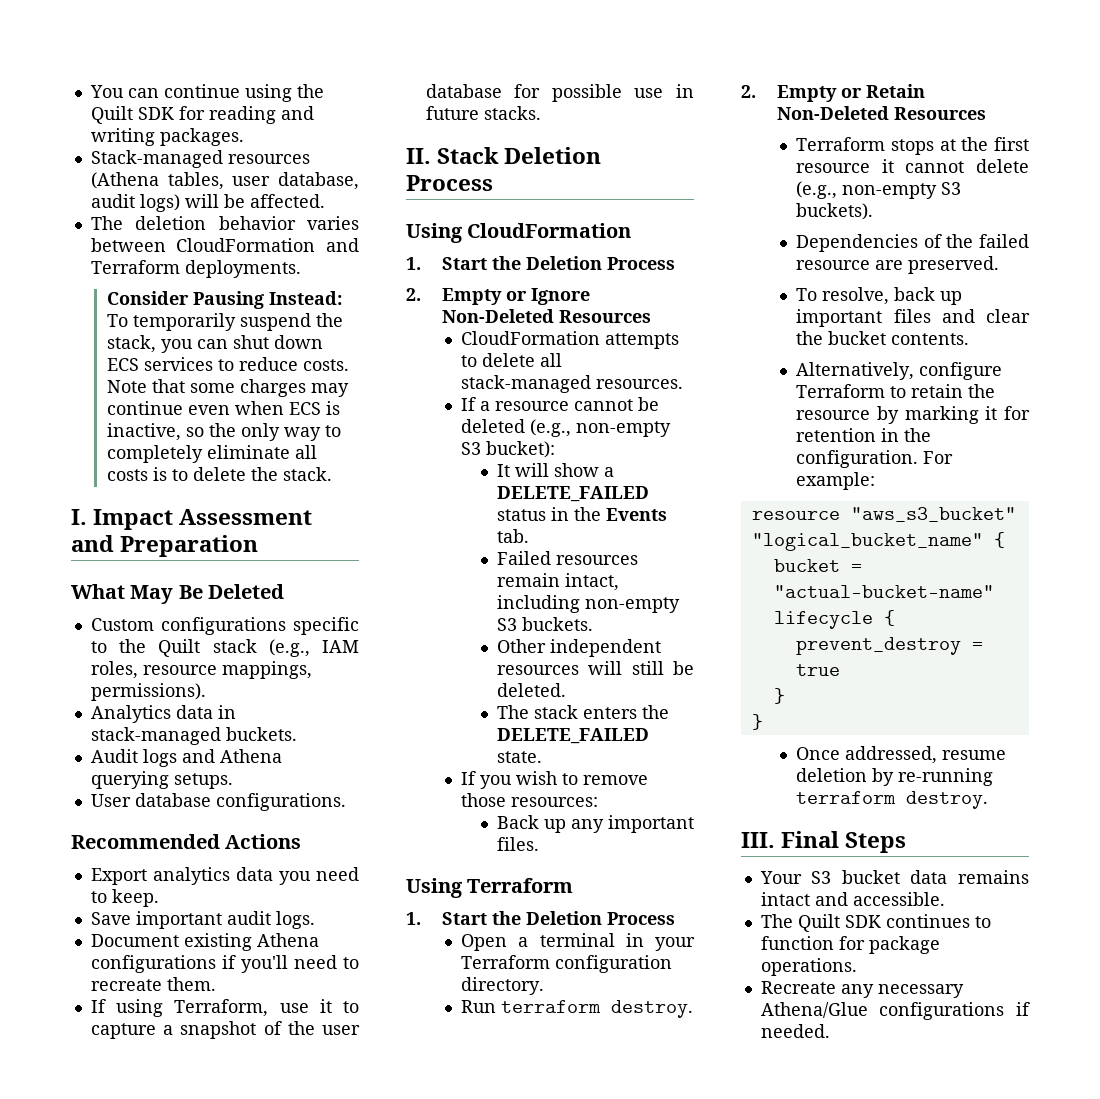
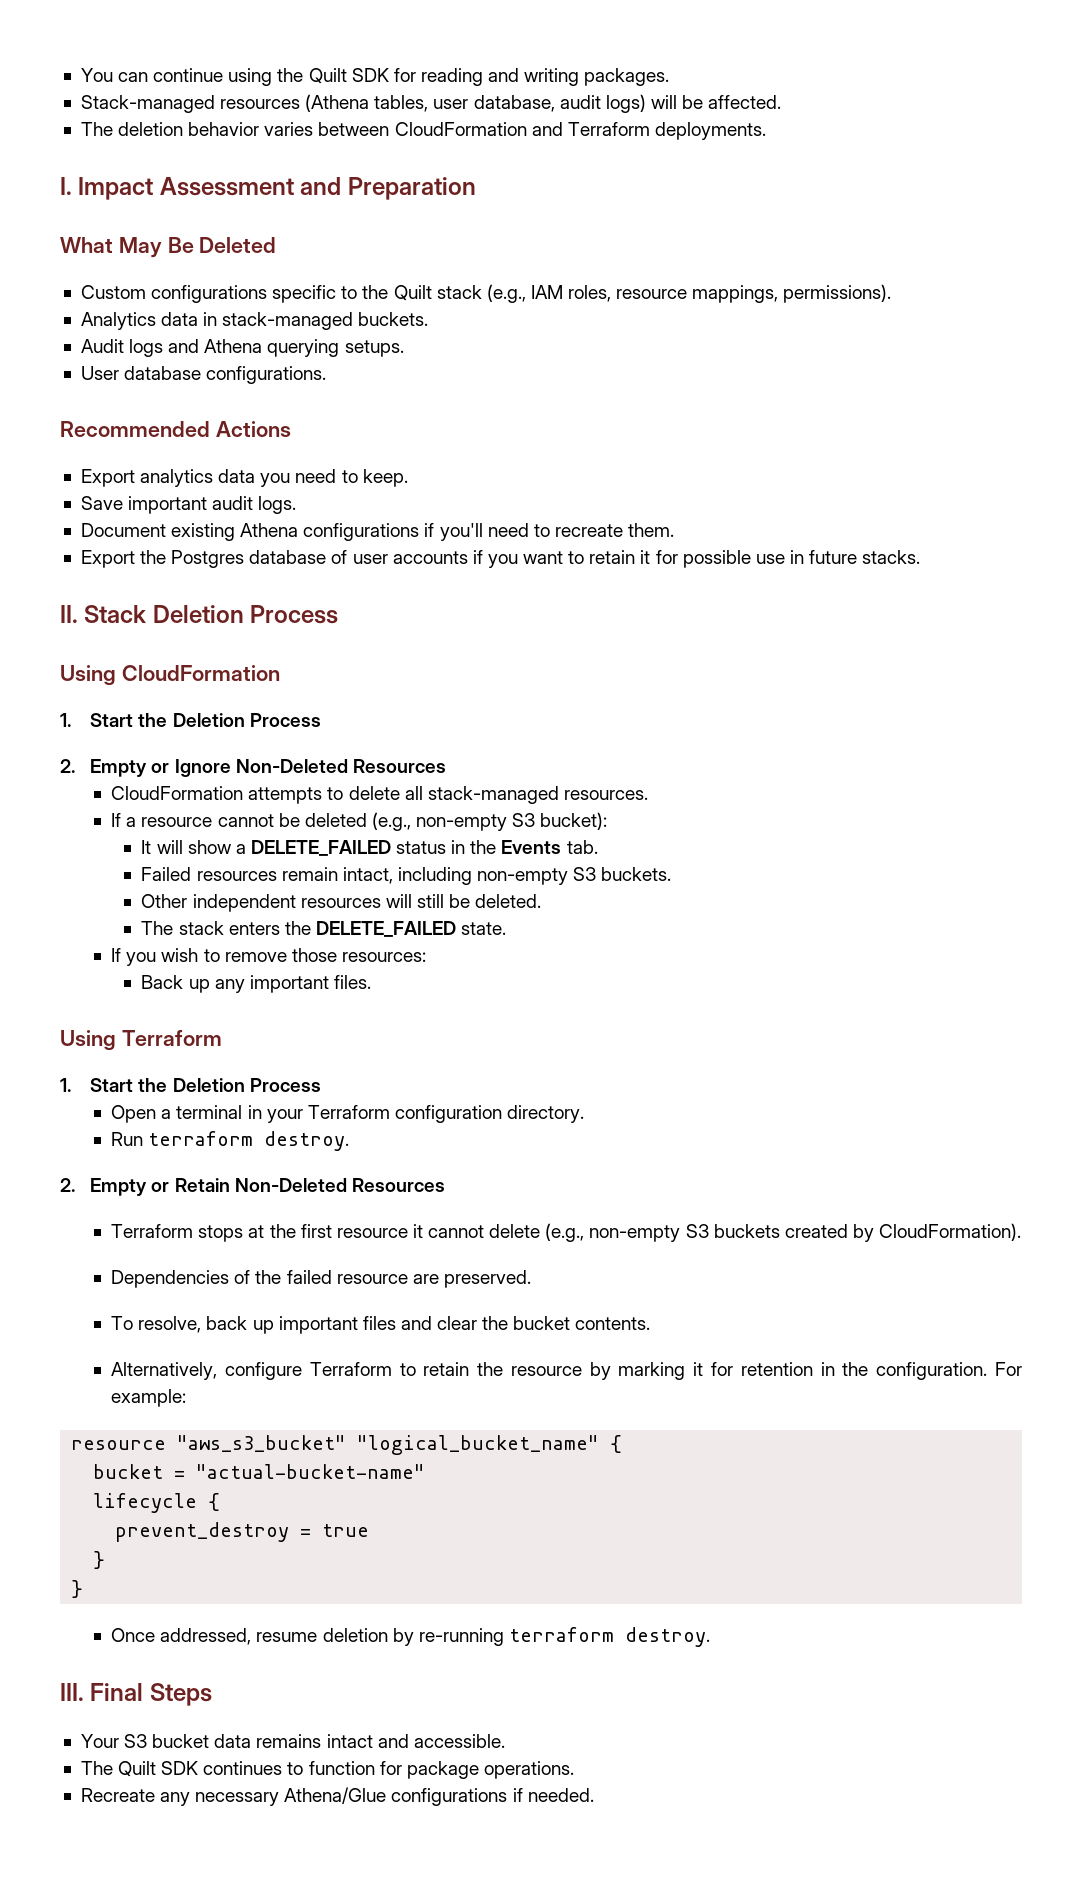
- Consider Pausing Instead: To temporarily suspend the stack, you can shut down ECS services to reduce costs. Note that some charges may continue even when ECS is inactive, so the only way to completely eliminate all costs is to delete the stack.
- If using Terraform, use it to capture a snapshot of the user database for possible use in future stacks.
+ Export the Postgres database of user accounts if you want to retain it for possible use in future stacks.
- Terraform stops at the first resource it cannot delete (e.g., non-empty S3 buckets).
+ Terraform stops at the first resource it cannot delete (e.g., non-empty S3 buckets created by CloudFormation).

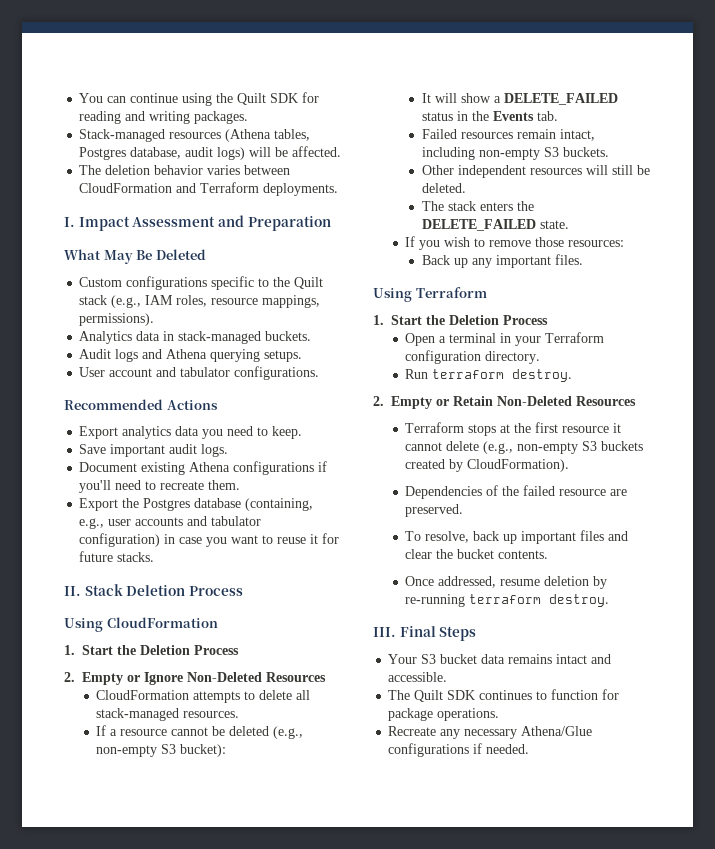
- Stack-managed resources (Athena tables, user database, audit logs) will be affected.
+ Stack-managed resources (Athena tables, Postgres database, audit logs) will be affected.
- User database configurations.
+ User account and tabulator configurations.
- Export the Postgres database of user accounts if you want to retain it for possible use in future stacks.
+ Export the Postgres database (containing, e.g., user accounts and tabulator configuration) in case you want to reuse it for future stacks.
- Alternatively, configure Terraform to retain the resource by marking it for retention in the configuration. For example:
- resource "aws_s3_bucket" "logical_bucket_name" {
- bucket = "actual-bucket-name"
- lifecycle {
- prevent_destroy = true
- }
- }

